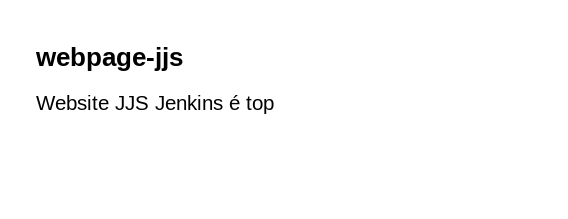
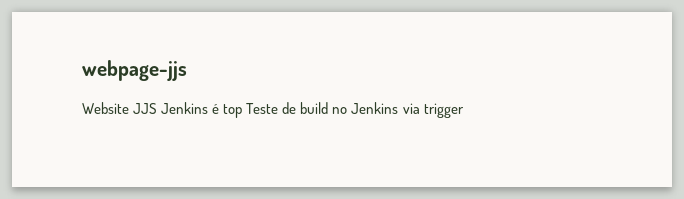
- Website JJS Jenkins é top
+ Website JJS Jenkins é top Teste de build no Jenkins via trigger

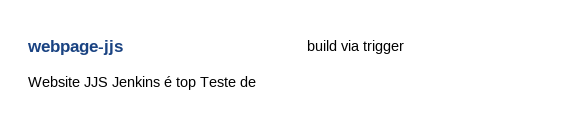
- Website JJS Jenkins é top Teste de build no Jenkins via trigger
+ Website JJS Jenkins é top Teste de build via trigger

